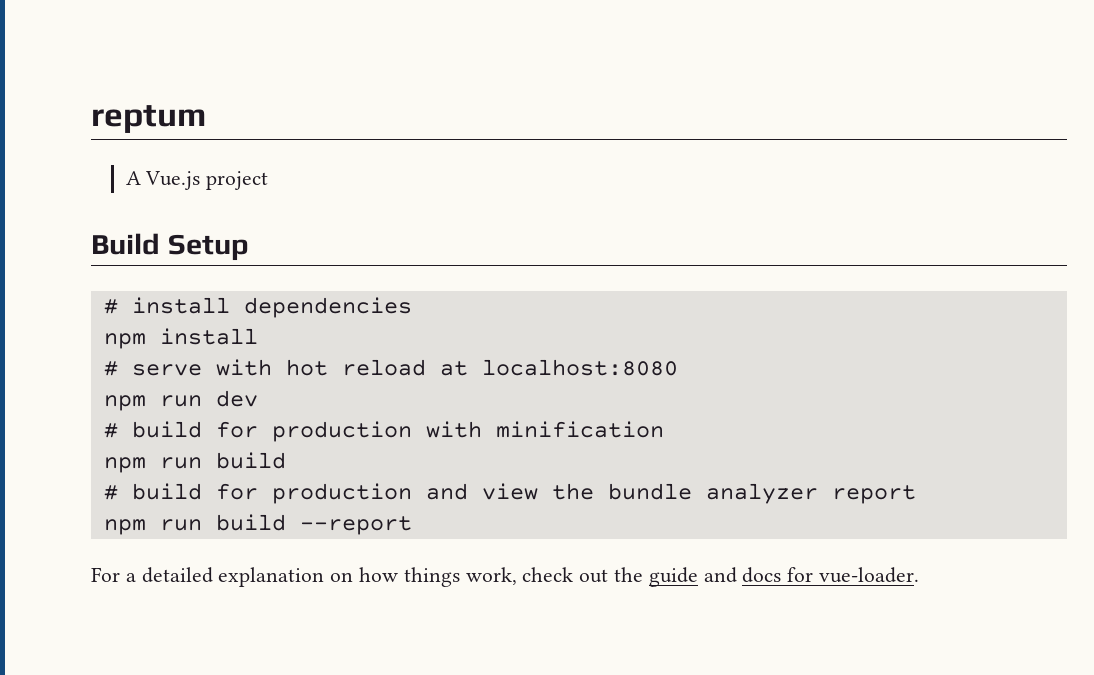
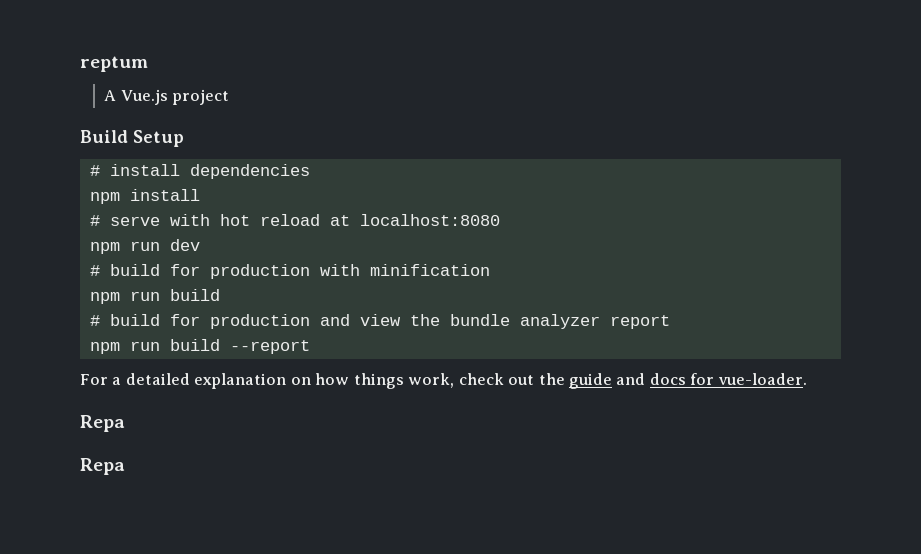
  For a detailed explanation on how things work, check out the guide and docs for vue-loader.
+ Repa
+ Repa

